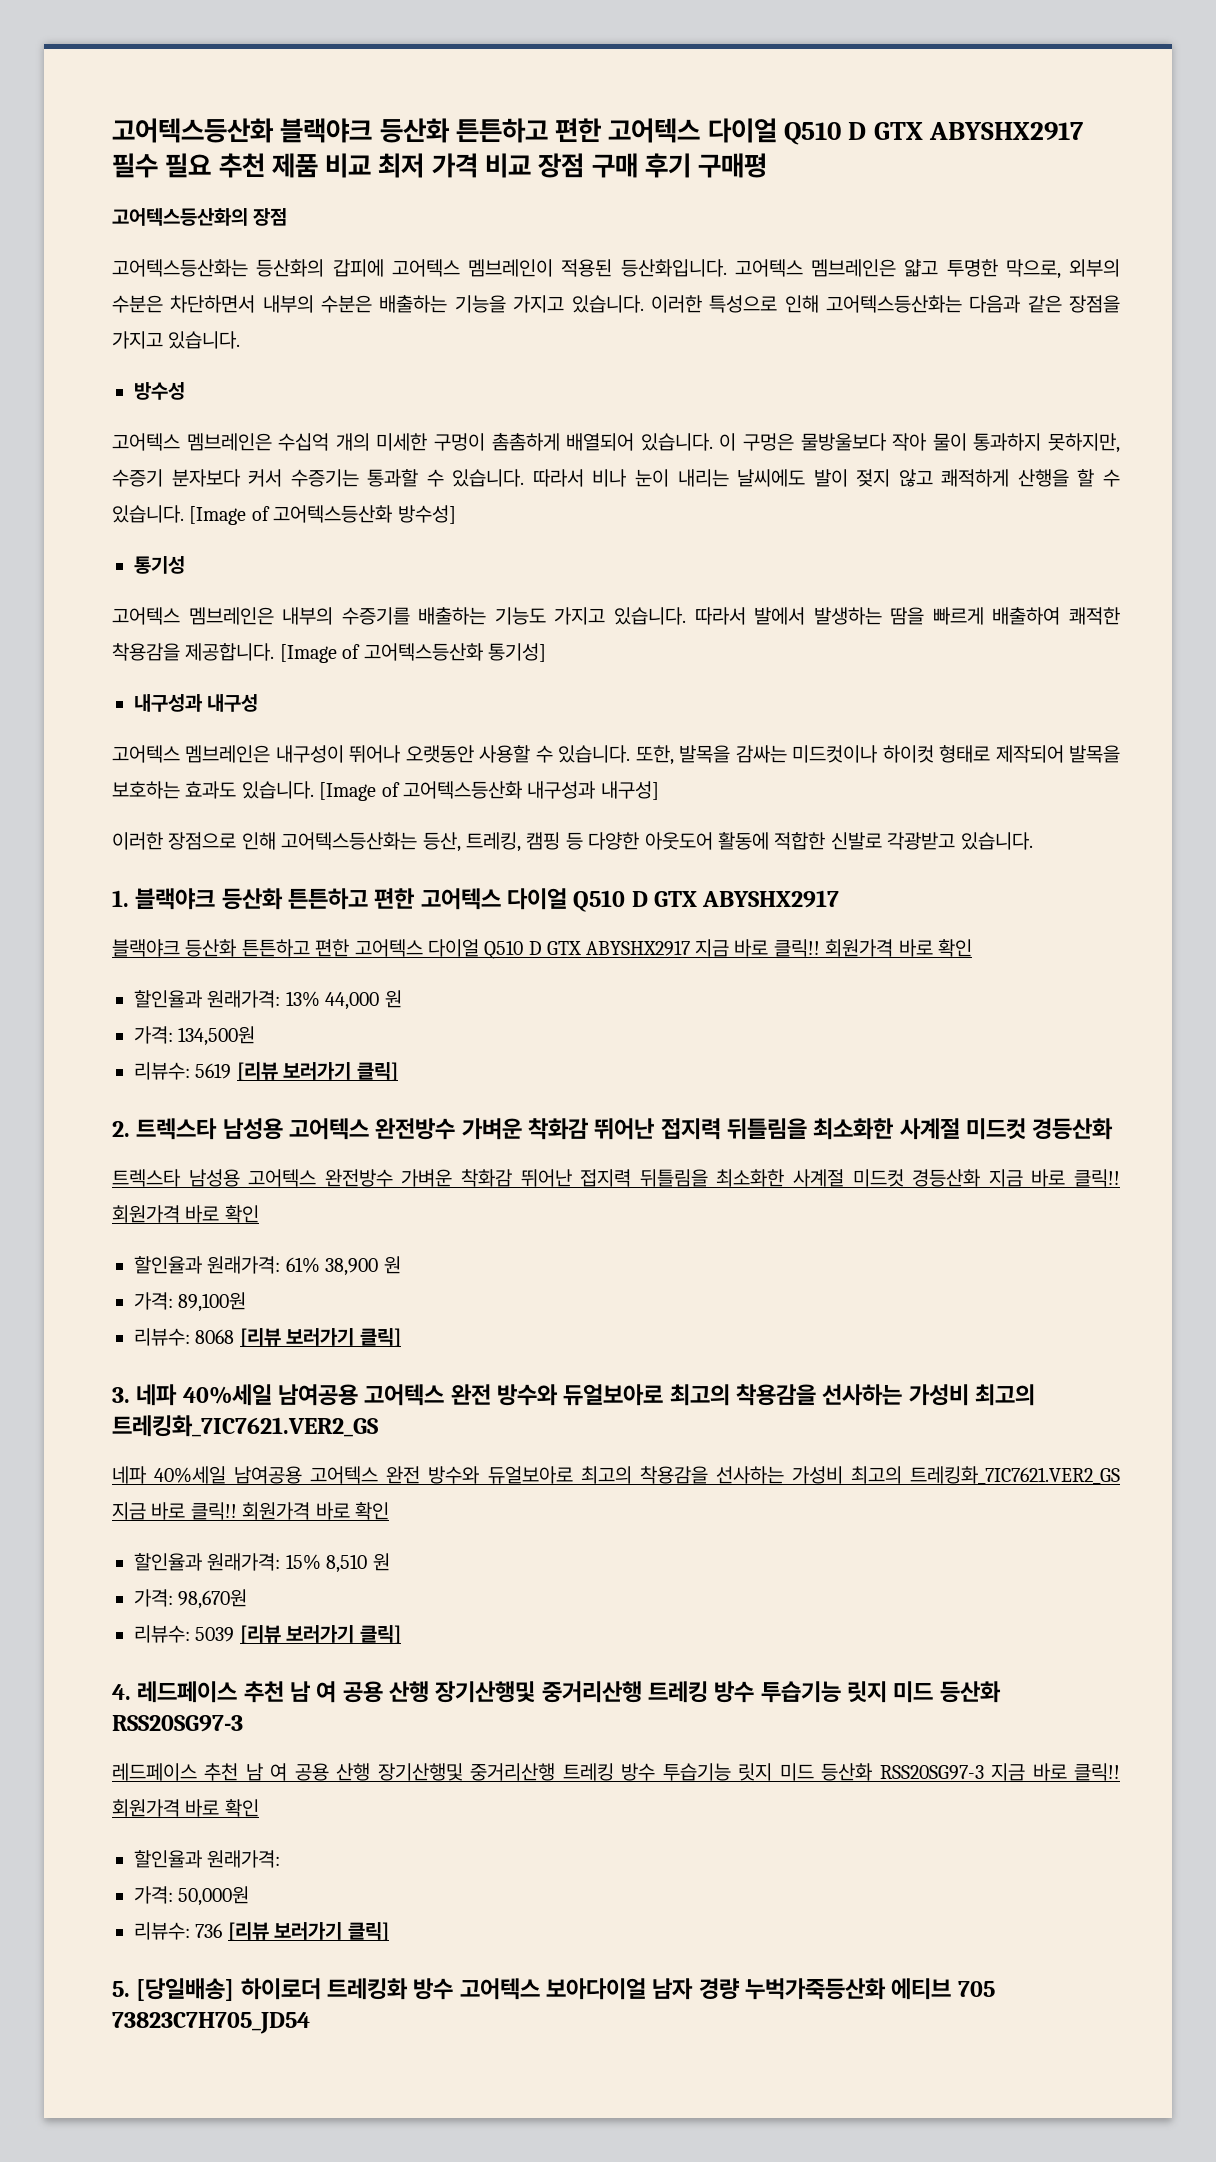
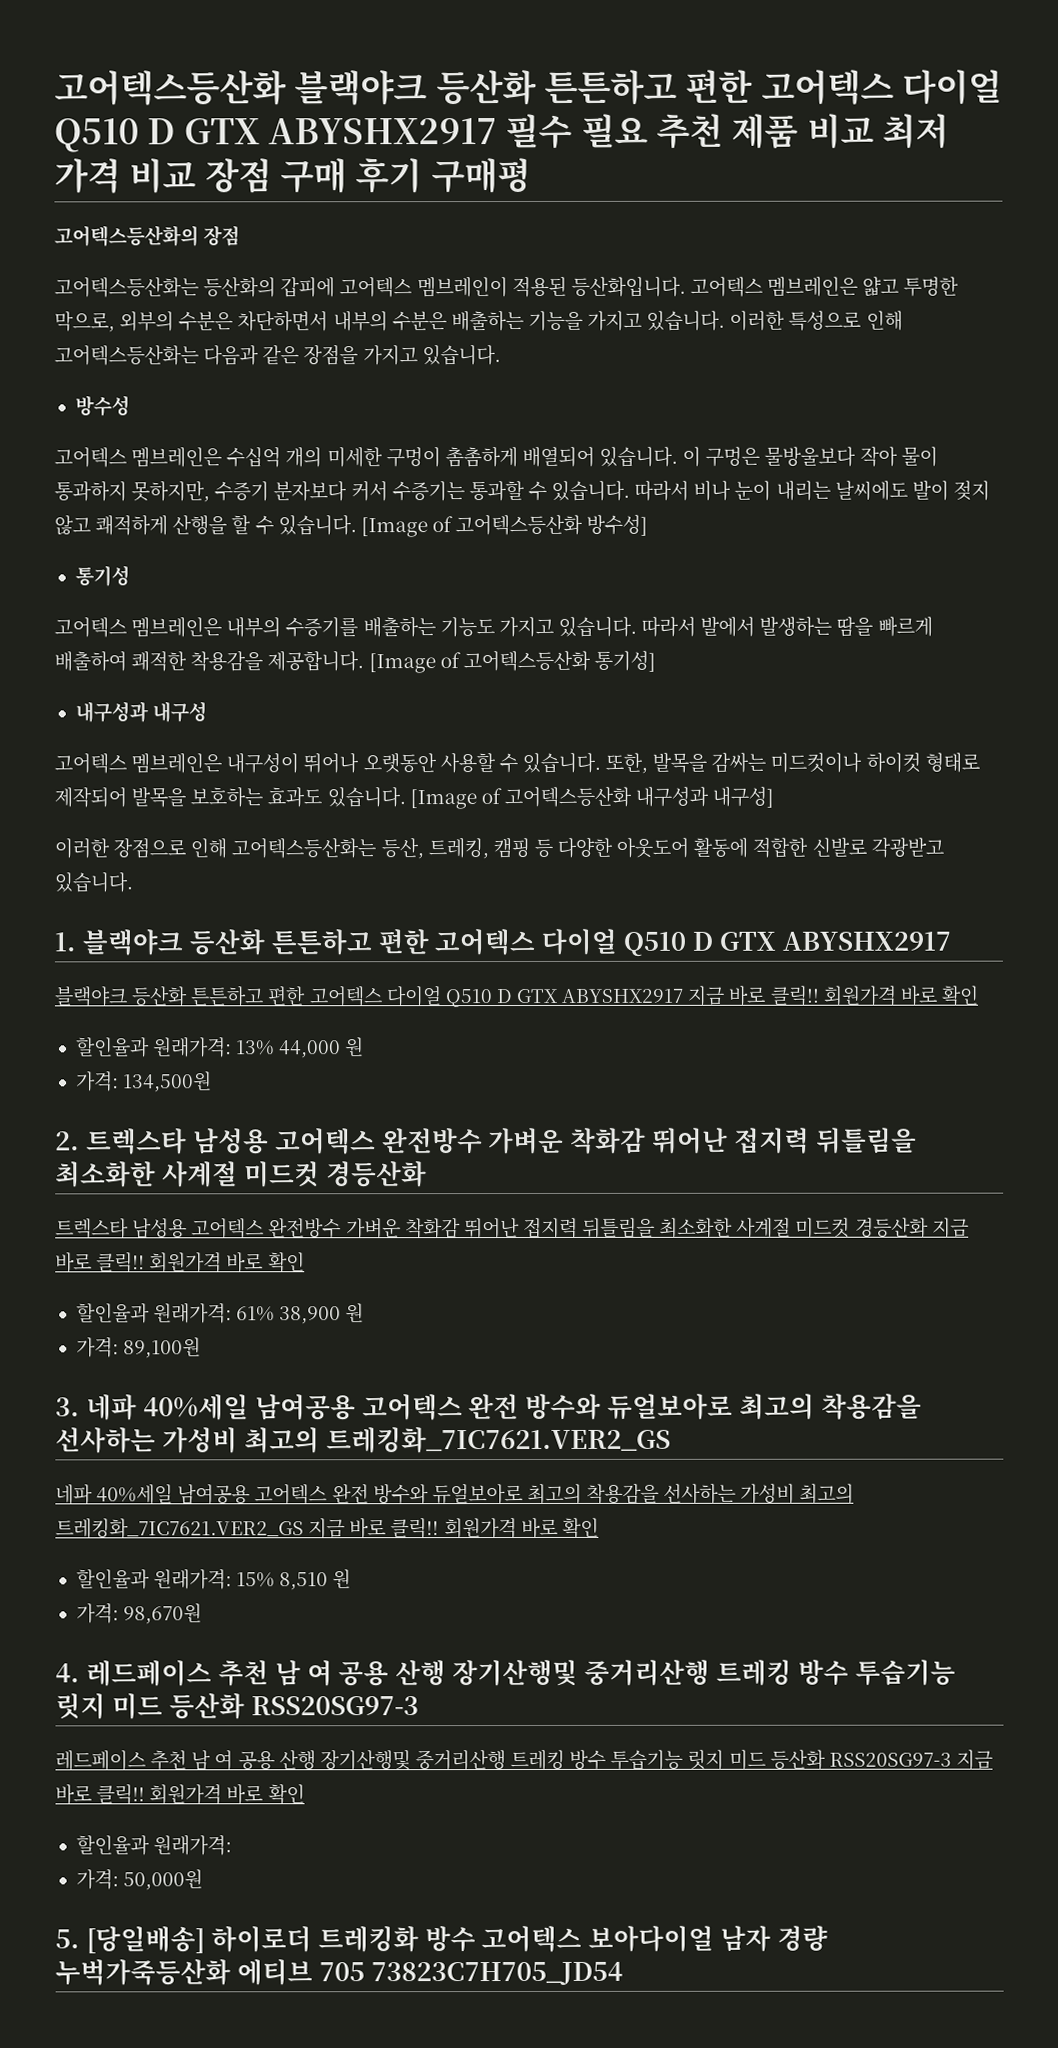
- 리뷰수: 5619 [리뷰 보러가기 클릭]
- 리뷰수: 8068 [리뷰 보러가기 클릭]
- 리뷰수: 5039 [리뷰 보러가기 클릭]
- 리뷰수: 736 [리뷰 보러가기 클릭]

